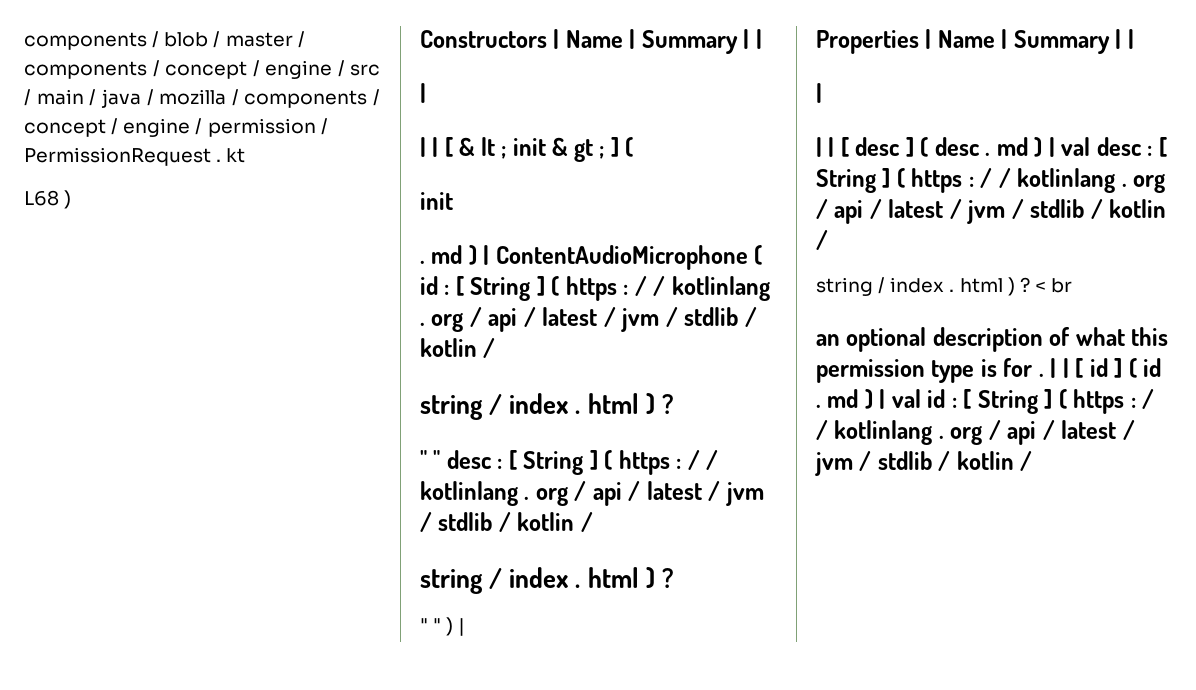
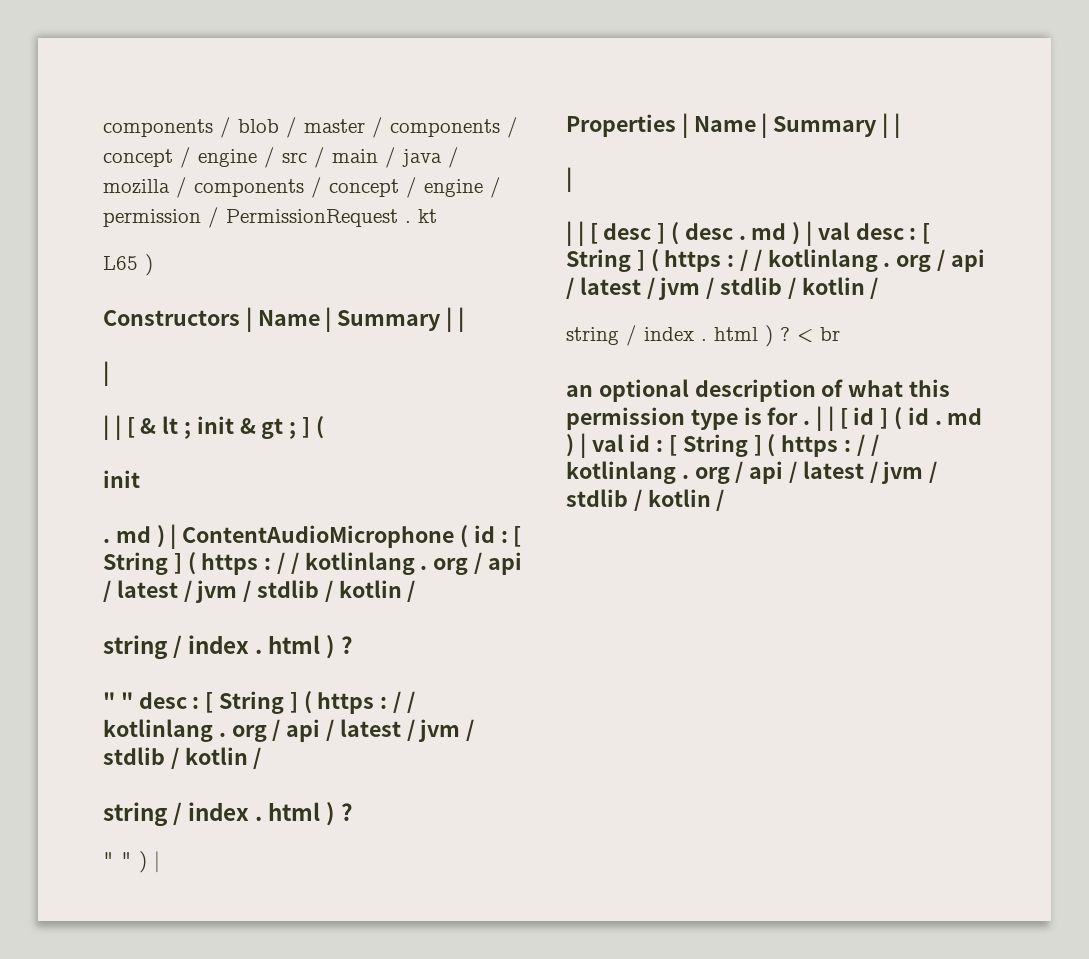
- L68 )
+ L65 )

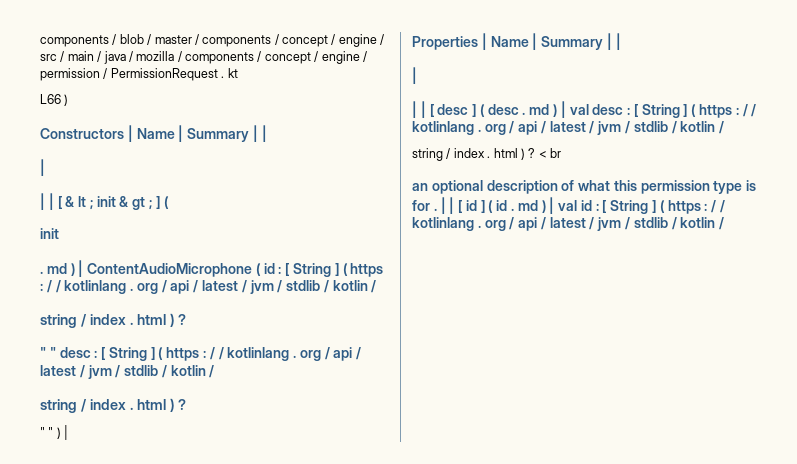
- L65 )
+ L66 )

